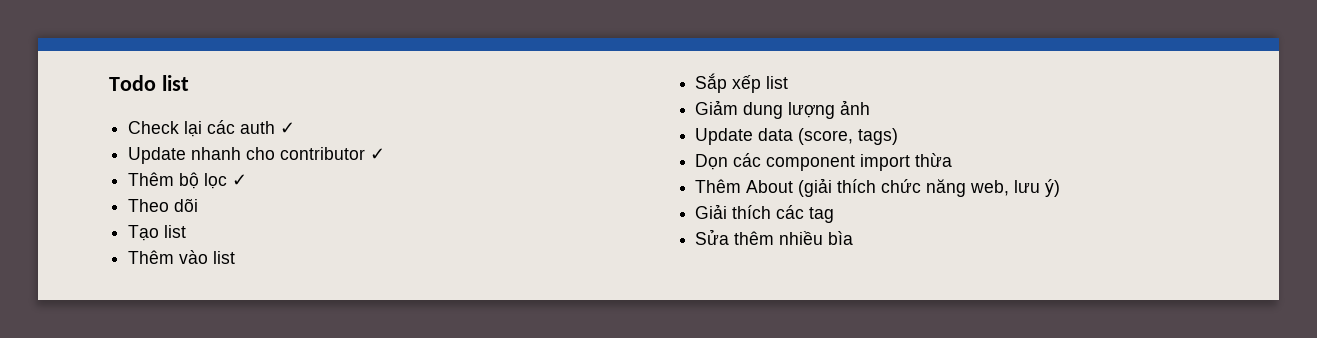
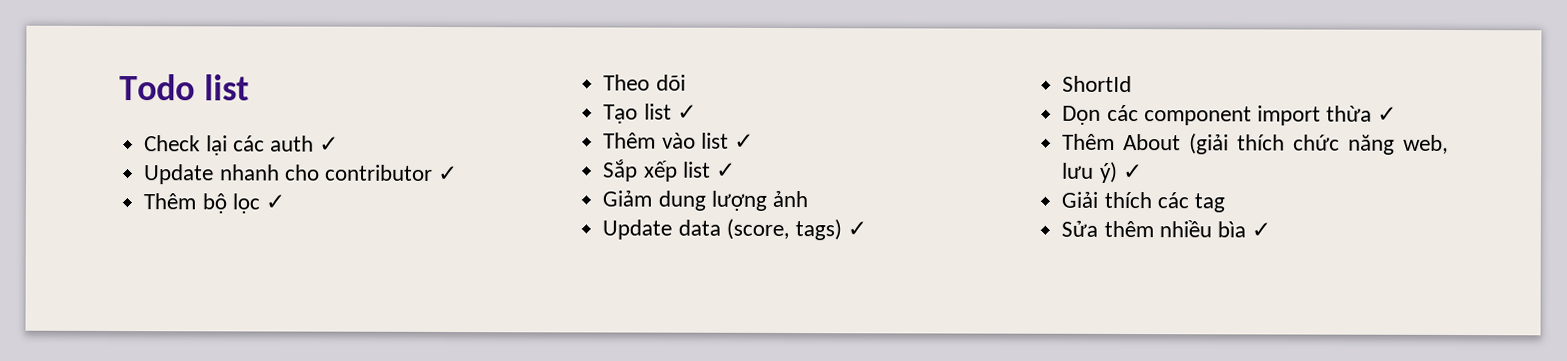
- Tạo list
+ Tạo list ✓
- Thêm vào list
+ Thêm vào list ✓
- Sắp xếp list
+ Sắp xếp list ✓
- Update data (score, tags)
+ Update data (score, tags) ✓
+ ShortId
- Dọn các component import thừa
+ Dọn các component import thừa ✓
- Thêm About (giải thích chức năng web, lưu ý)
+ Thêm About (giải thích chức năng web, lưu ý) ✓
- Sửa thêm nhiều bìa
+ Sửa thêm nhiều bìa ✓

